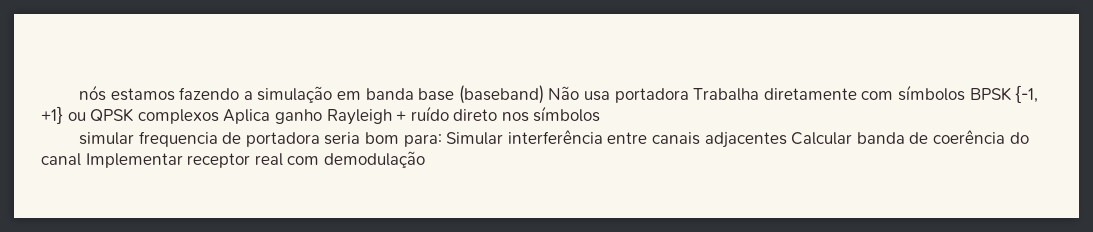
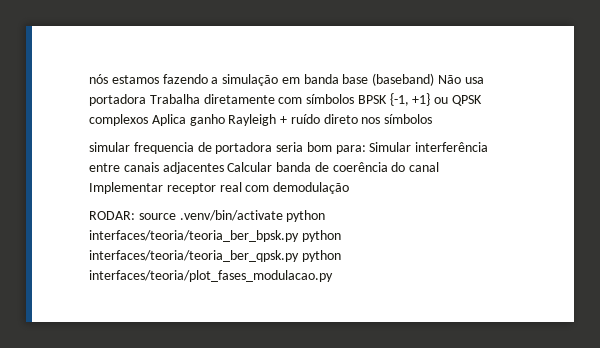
+ RODAR: source .venv/bin/activate python interfaces/teoria/teoria_ber_bpsk.py python interfaces/teoria/teoria_ber_qpsk.py python interfaces/teoria/plot_fases_modulacao.py

